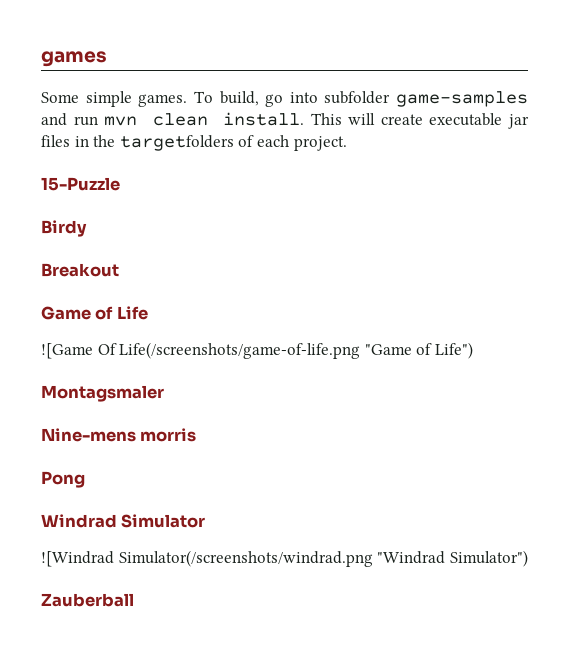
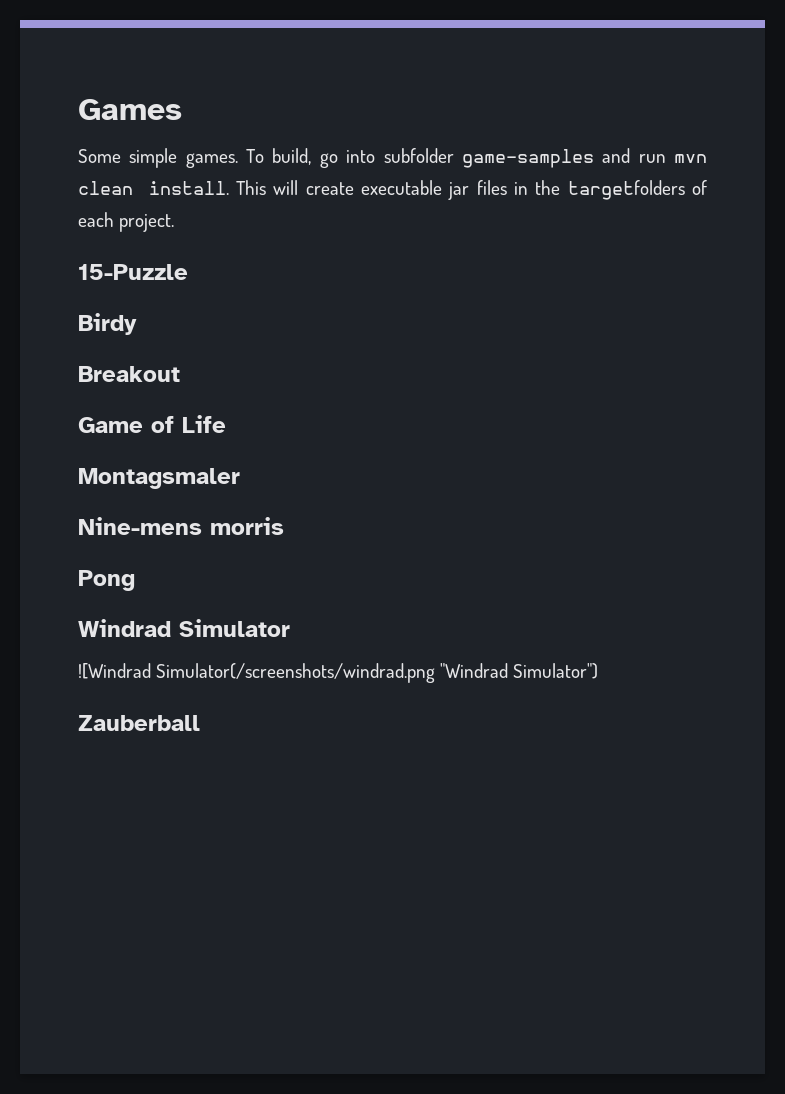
- games
+ Games
- ![Game Of Life(/screenshots/game-of-life.png "Game of Life")

